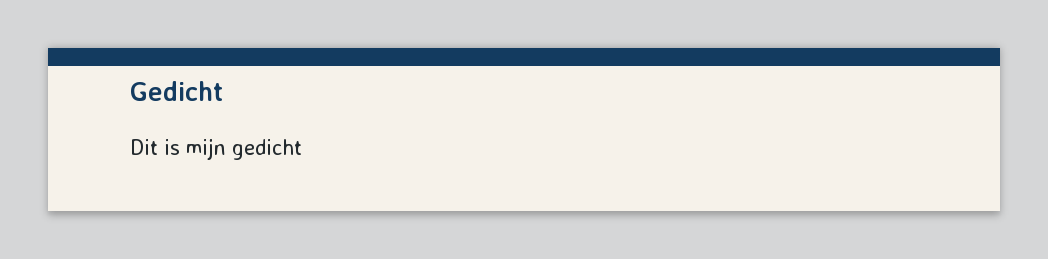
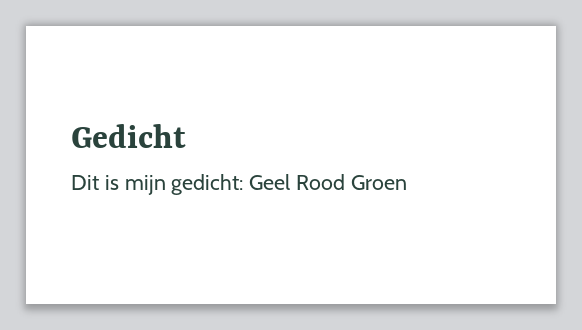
- Dit is mijn gedicht
+ Dit is mijn gedicht: Geel Rood Groen

